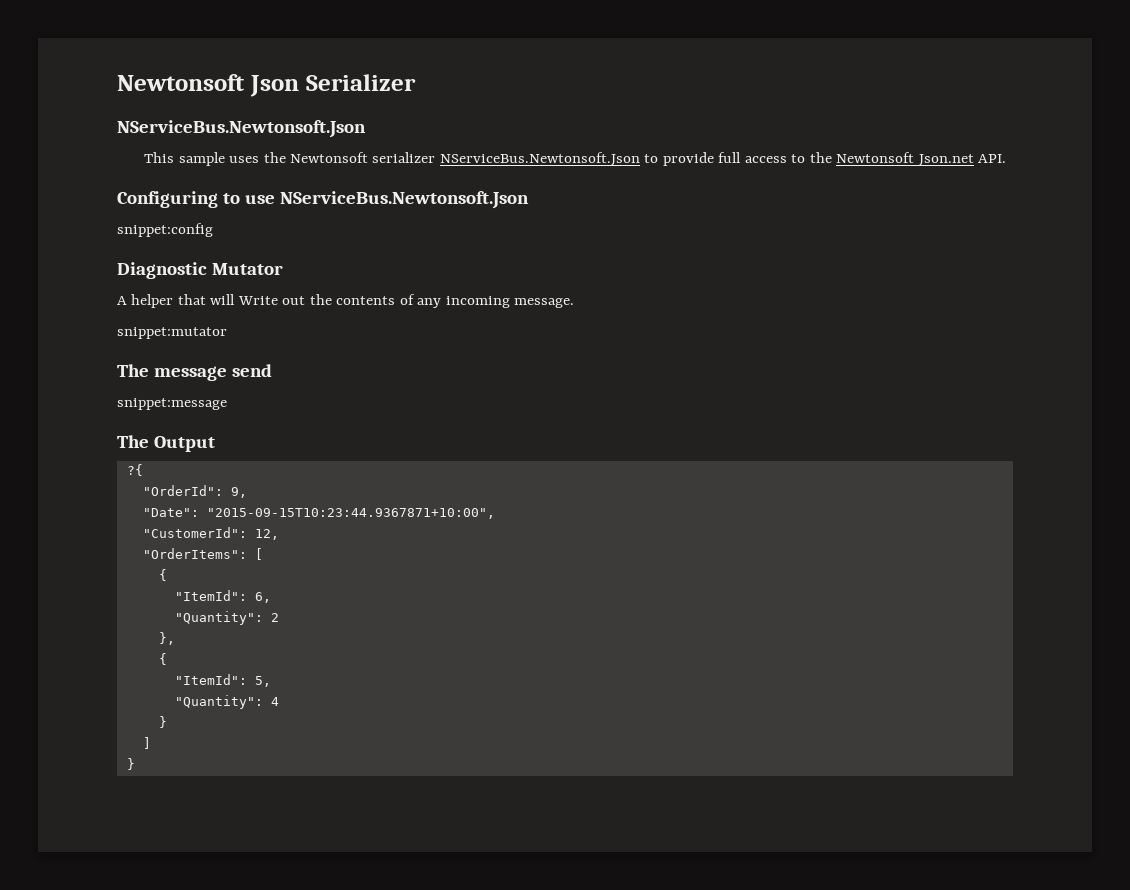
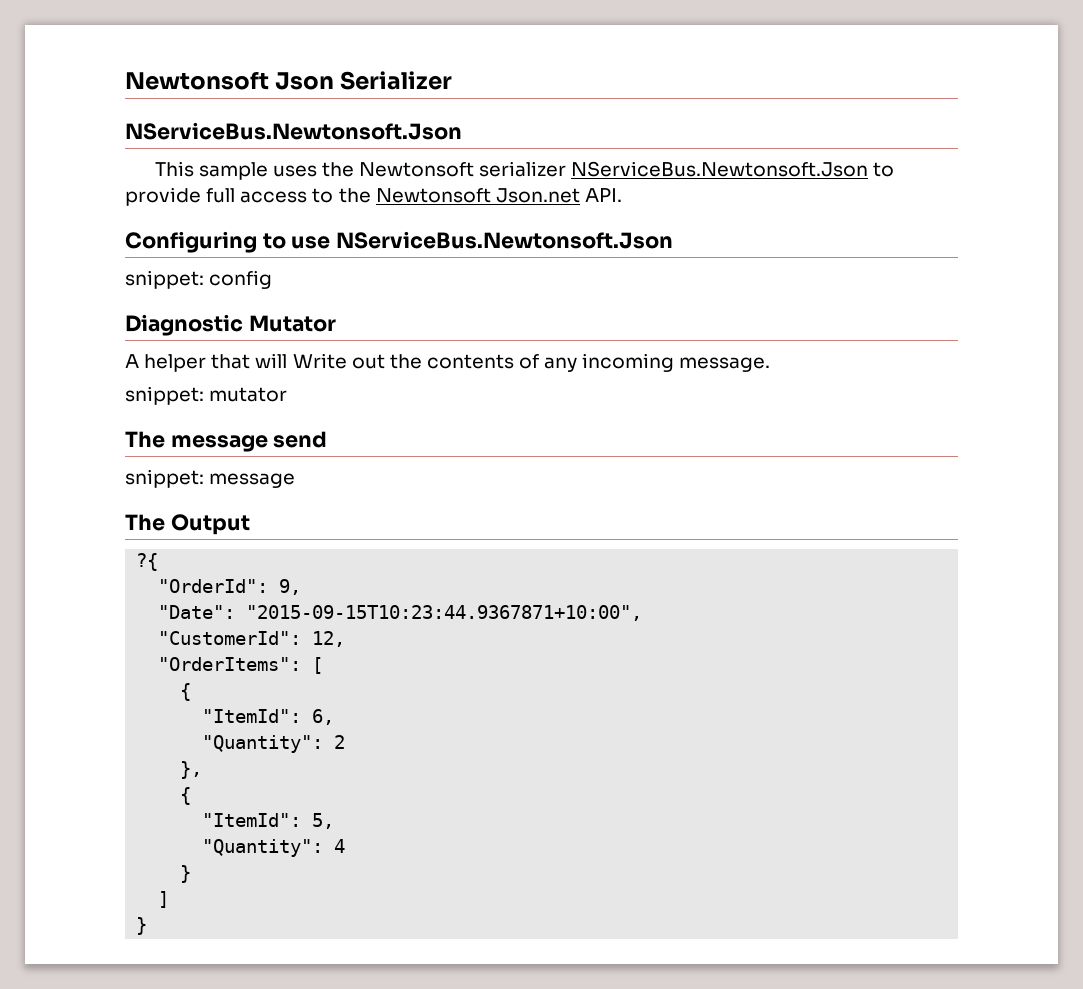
- snippet:config
+ snippet: config
- snippet:mutator
+ snippet: mutator
- snippet:message
+ snippet: message

